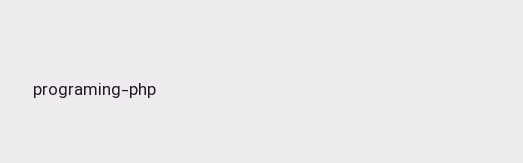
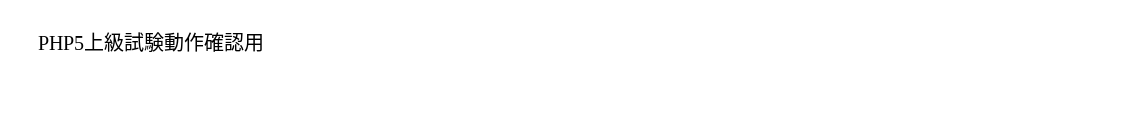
- programing-php
+ PHP5上級試験動作確認用

